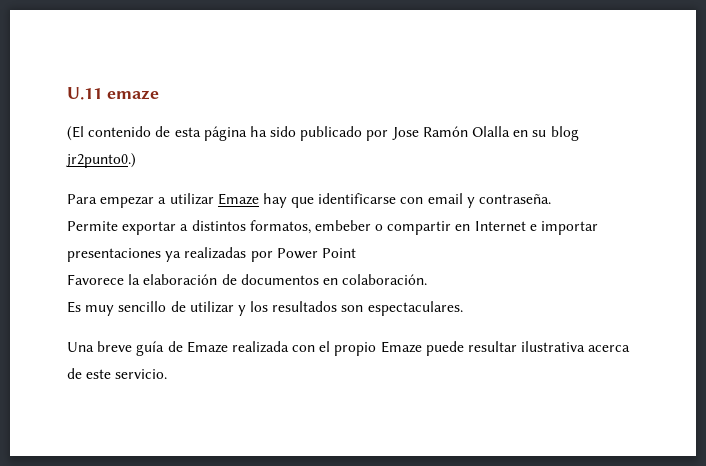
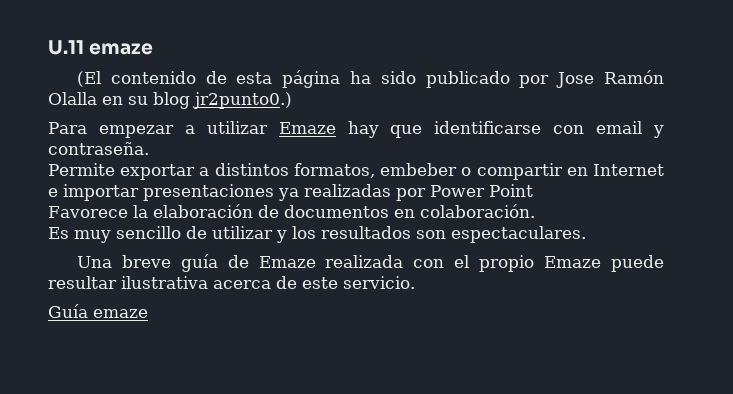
+ Guía emaze

